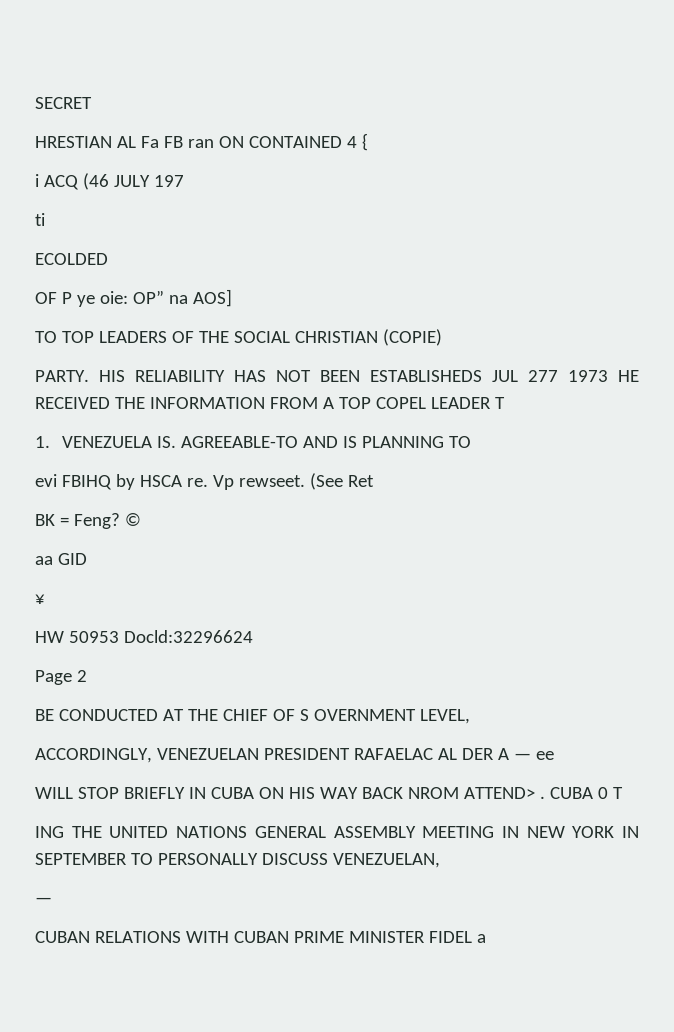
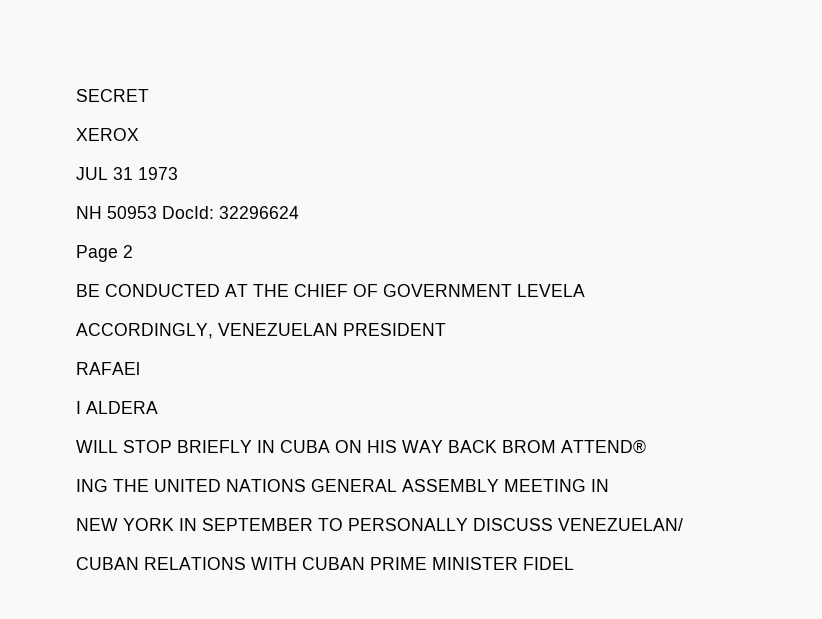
- HRESTIAN AL Fa FB ran ON CONTAINED 4 {
- i ACQ (46 JULY 197
- ti
- ECOLDED
- OF P ye oie: OP” na AOS]
- TO TOP LEADERS OF THE SOCIAL CHRISTIAN (COPIE)
- PARTY. HIS RELIABILITY HAS NOT BEEN ESTABLISHEDS JUL 277 1973 HE RECEIVED THE INFORMATION FROM A TOP COPEL LEADER T
- 1. VENEZUELA IS. AGREEABLE-TO AND IS PLANNING TO
- evi FBIHQ by HSCA re. Vp rewseet. (See Ret
- BK = Feng? ©
- aa GID
- ¥
- HW 50953 Docld:32296624
+ XEROX
+ JUL 31 1973
+ NH 50953 DocId: 32296624
- BE CONDUCTED AT THE CHIEF OF S OVERNMENT LEVEL,
+ BE CONDUCTED AT THE CHIEF OF GOVERNMENT LEVELA
- ACCORDINGLY, VENEZUELAN PRESIDENT RAFAELAC AL DER A — ee
+ ACCORDINGLY, VENEZUELAN PRESIDENT
+ RAFAEl
+ I ALDERA
- WILL STOP BRIEFLY IN CUBA ON HIS WAY BACK NROM ATTEND> . CUBA 0 T
+ WILL STOP BRIEFLY IN CUBA ON HIS WAY BACK BROM ATTEND®
- ING THE UNITED NATIONS GENERAL ASSEMBLY MEETING IN NEW YORK IN SEPTEMBER TO PERSONALLY DISCUSS VENEZUELAN,
- —
+ ING THE UNITED NATIONS GENERAL ASSEMBLY MEETING IN
+ NEW YORK IN SEPTEMBER TO PERSONALLY DISCUSS VENEZUELAN/
- CUBAN RELATIONS WITH CUBAN PRIME MINISTER FIDEL a
+ CUBAN RELATIONS WITH CUBAN PRIME MINISTER FIDEL

